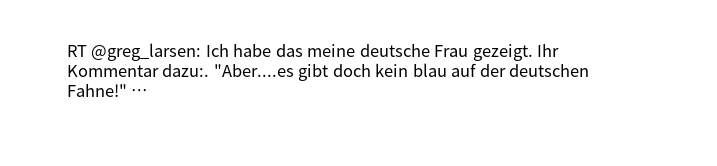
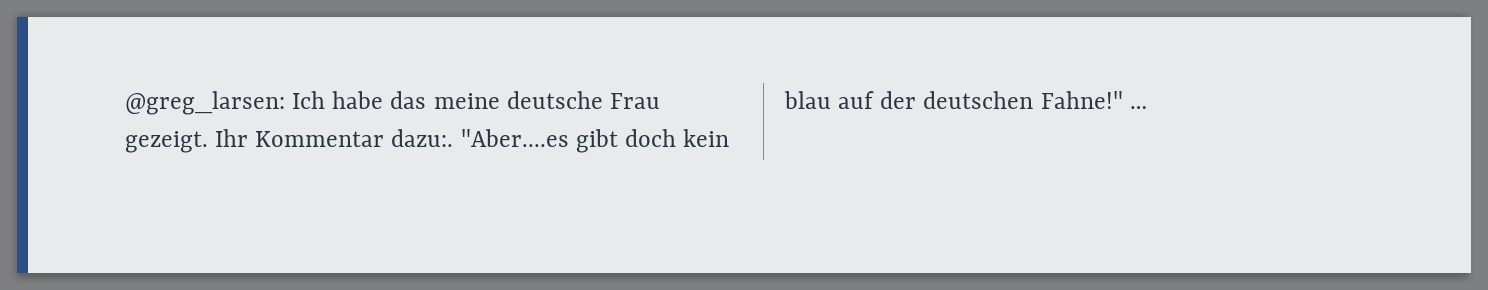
- RT @greg_larsen: Ich habe das meine deutsche Frau gezeigt.
+ @greg_larsen: Ich habe das meine deutsche Frau gezeigt.

